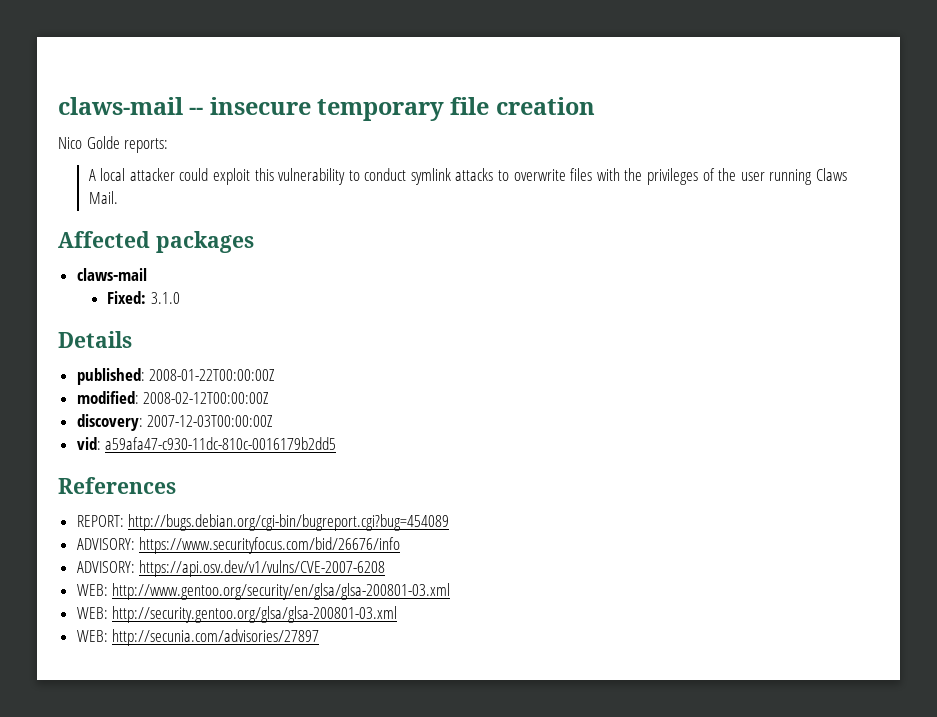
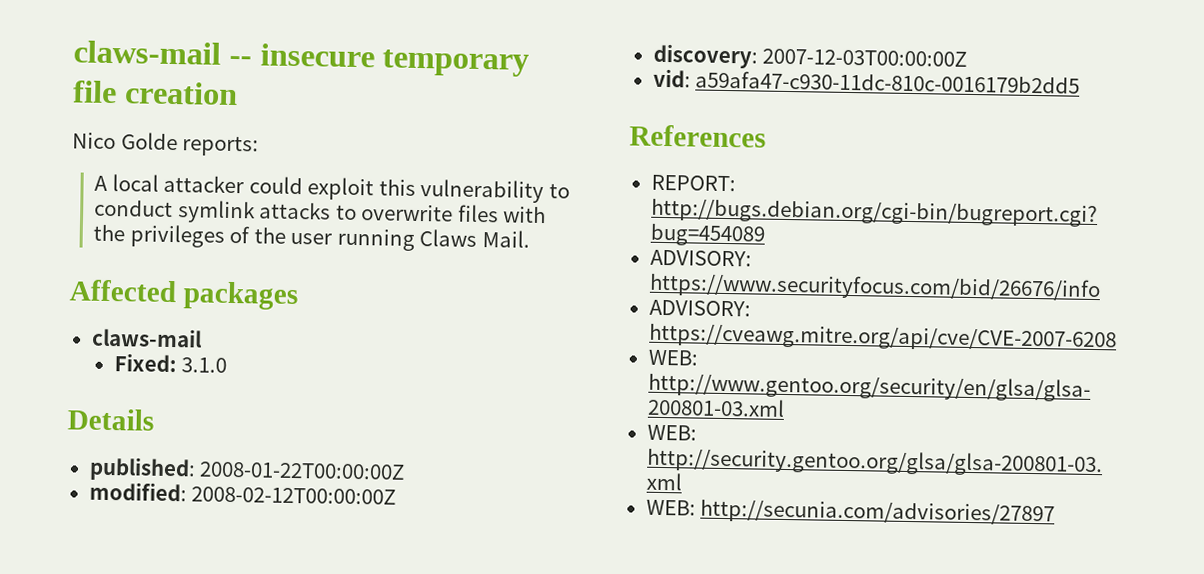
- ADVISORY: https://api.osv.dev/v1/vulns/CVE-2007-6208
+ ADVISORY: https://cveawg.mitre.org/api/cve/CVE-2007-6208

